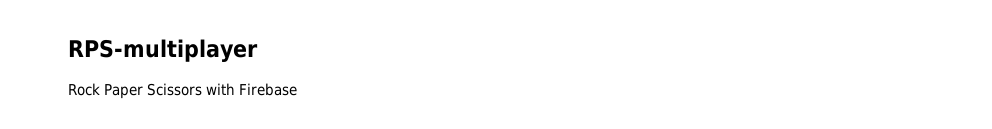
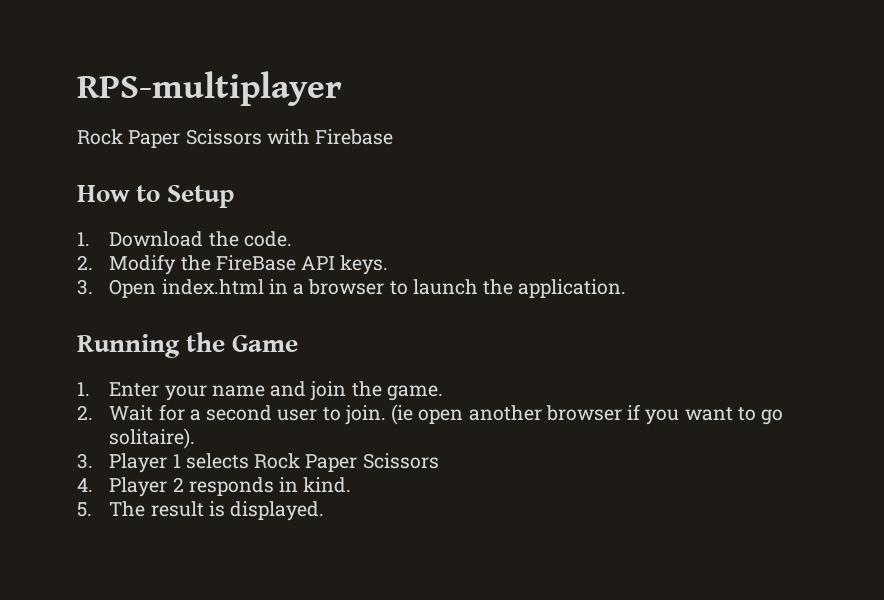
+ How to Setup
+ 1. Download the code.
+ 2. Modify the FireBase API keys.
+ 3. Open index.html in a browser to launch the application.
+ Running the Game
+ 1. Enter your name and join the game.
+ 2. Wait for a second user to join. (ie open another browser if you want to go solitaire).
+ 3. Player 1 selects Rock Paper Scissors
+ 4. Player 2 responds in kind.
+ 5. The result is displayed.

